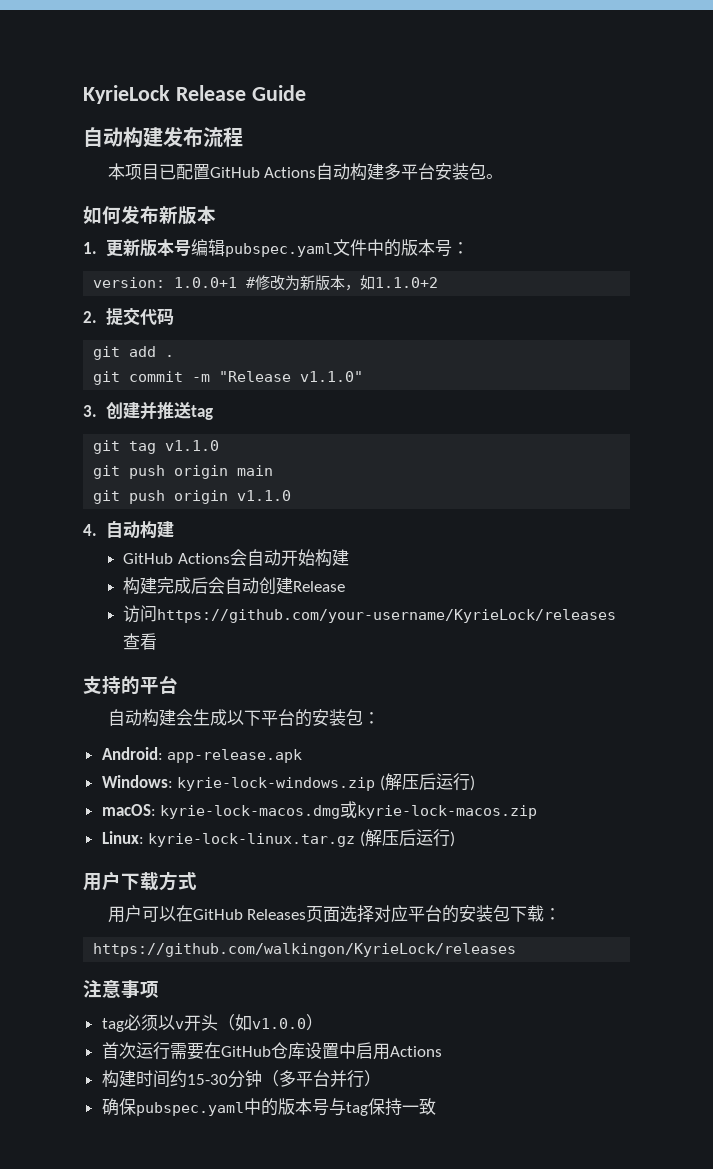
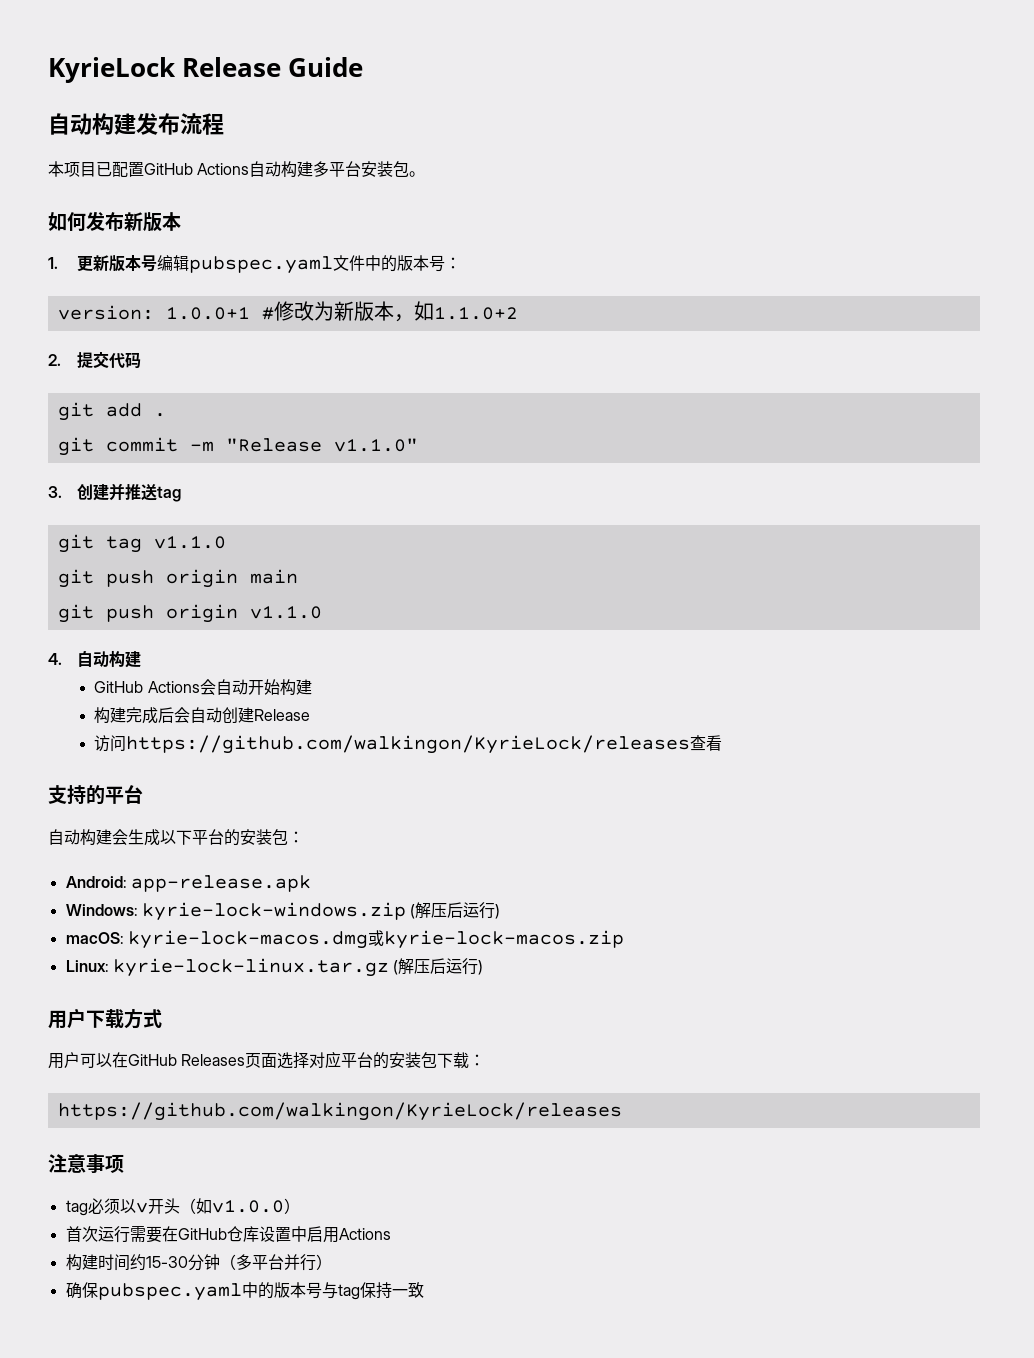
- 访问https://github.com/your-username/KyrieLock/releases查看
+ 访问https://github.com/walkingon/KyrieLock/releases查看

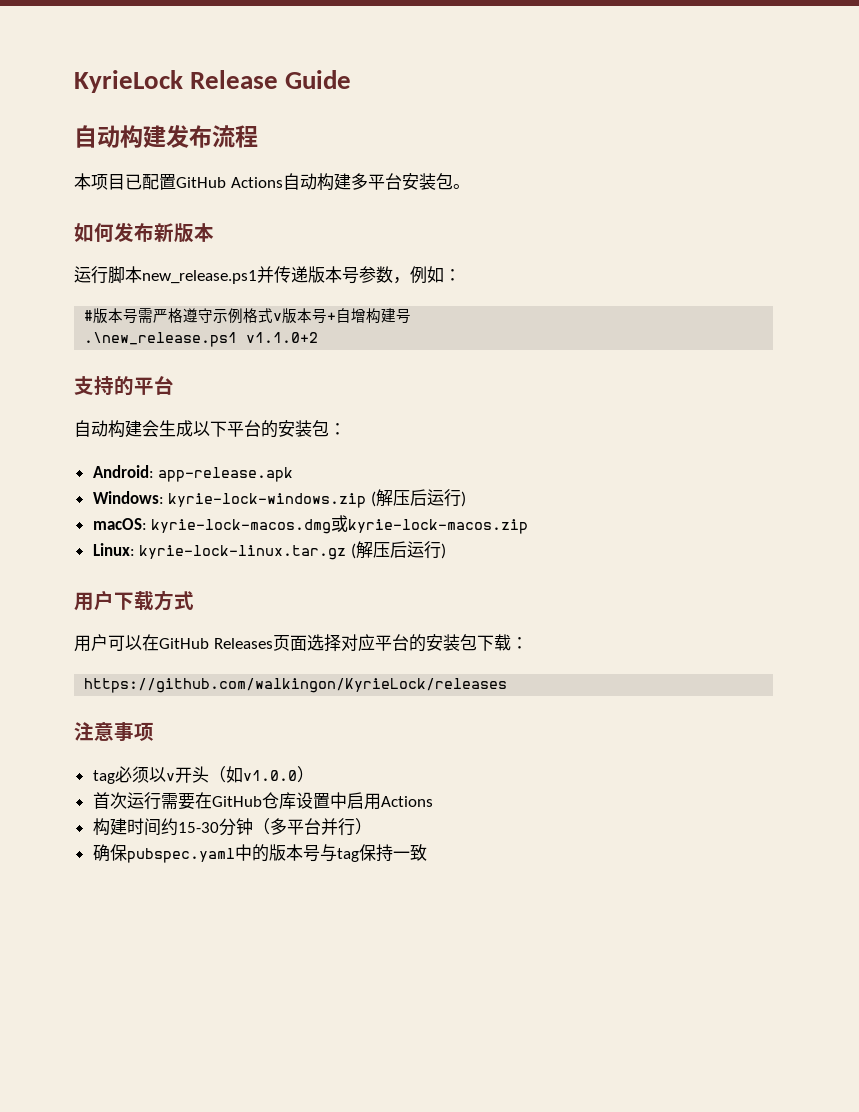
- 1.更新版本号编辑pubspec.yaml文件中的版本号：
- version: 1.0.0+1 #修改为新版本，如1.1.0+2
- 2.提交代码
- git add .
- git commit -m "Release v1.1.0"
- 3.创建并推送tag
- git tag v1.1.0
- git push origin main
- git push origin v1.1.0
- 4.自动构建
- GitHub Actions会自动开始构建
- 构建完成后会自动创建Release
- 访问https://github.com/walkingon/KyrieLock/releases查看
+ 运行脚本new_release.ps1并传递版本号参数，例如：
+ #版本号需严格遵守示例格式v版本号+自增构建号
+ .\new_release.ps1 v1.1.0+2

